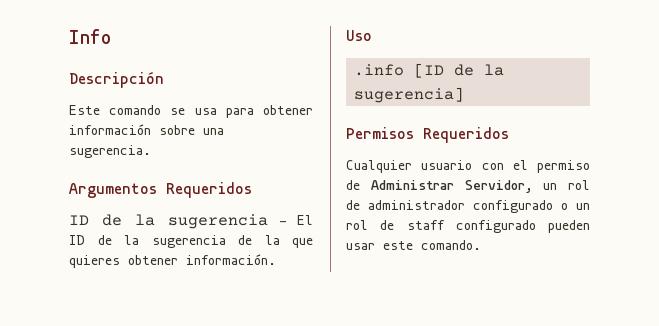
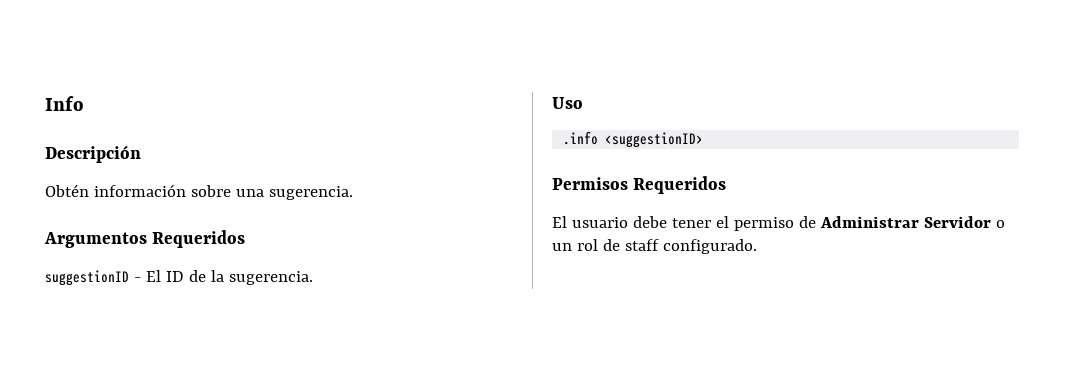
- Este comando se usa para obtener información sobre una sugerencia.
+ Obtén información sobre una sugerencia.
- ID de la sugerencia - El ID de la sugerencia de la que quieres obtener información.
+ suggestionID - El ID de la sugerencia.
  Uso
- .info [ID de la sugerencia]
+ .info <suggestionID>
  Permisos Requeridos
- Cualquier usuario con el permiso de Administrar Servidor, un rol de administrador configurado o un rol de staff configurado pueden usar este comando.
+ El usuario debe tener el permiso de Administrar Servidor o un rol de staff configurado.

